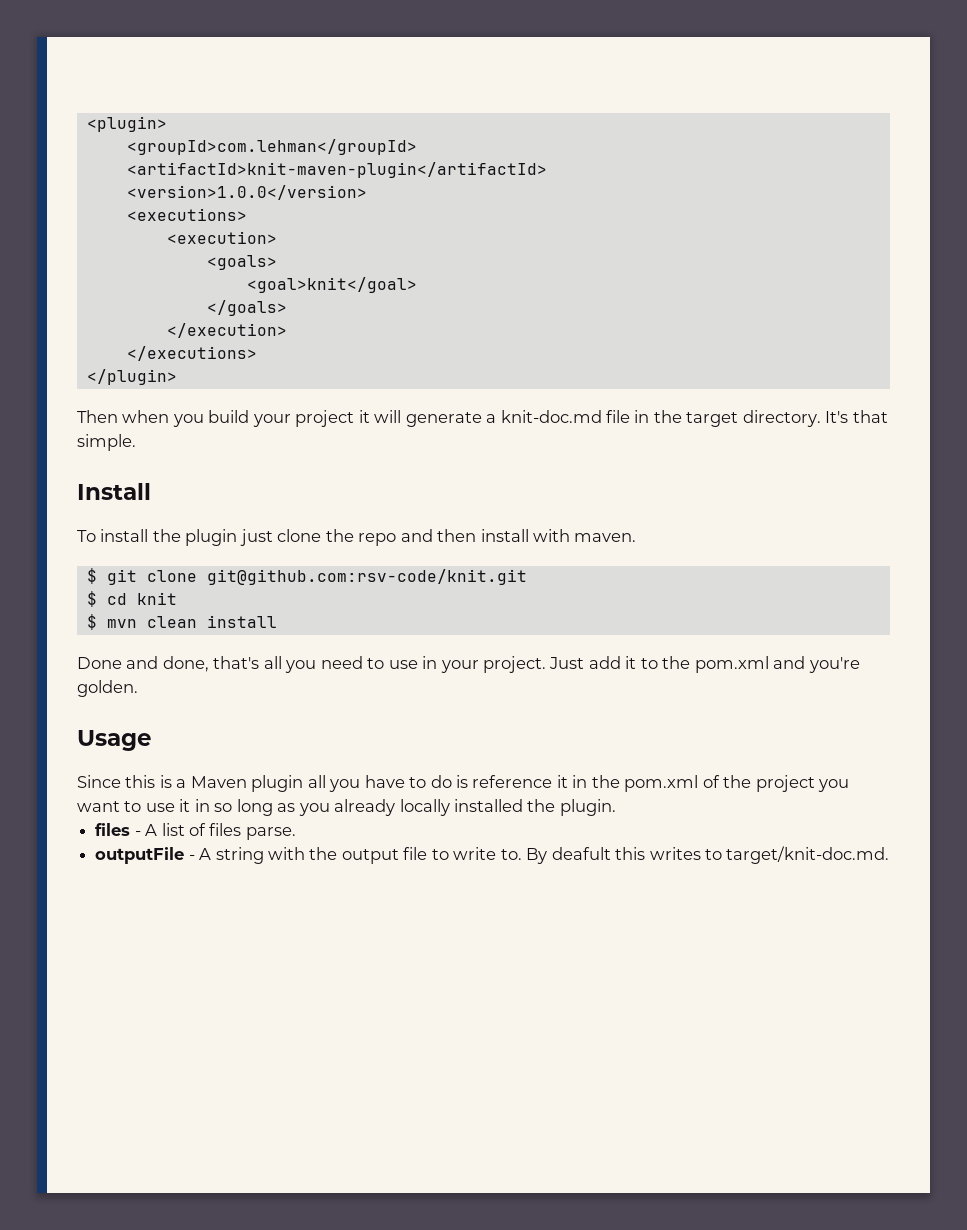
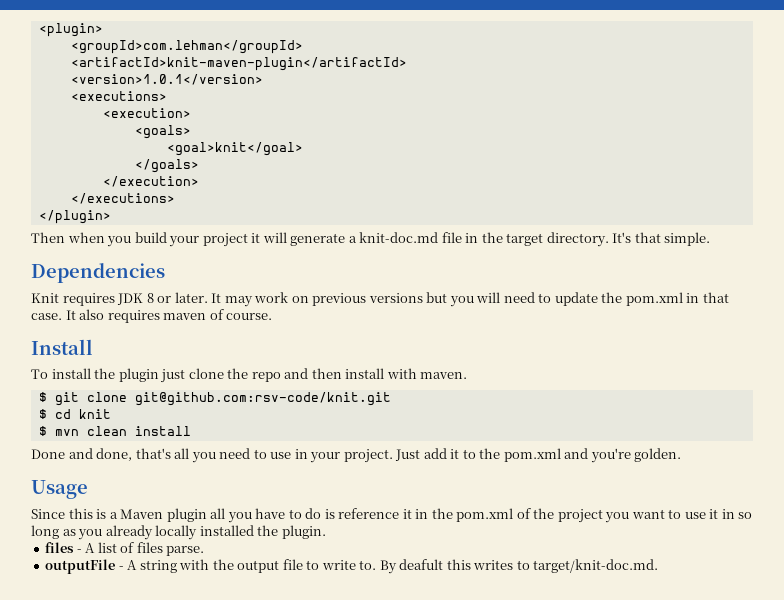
- <version>1.0.0</version>
+ <version>1.0.1</version>
+ Dependencies
+ Knit requires JDK 8 or later. It may work on previous versions but you will need to update the pom.xml in that case. It also requires maven of course.

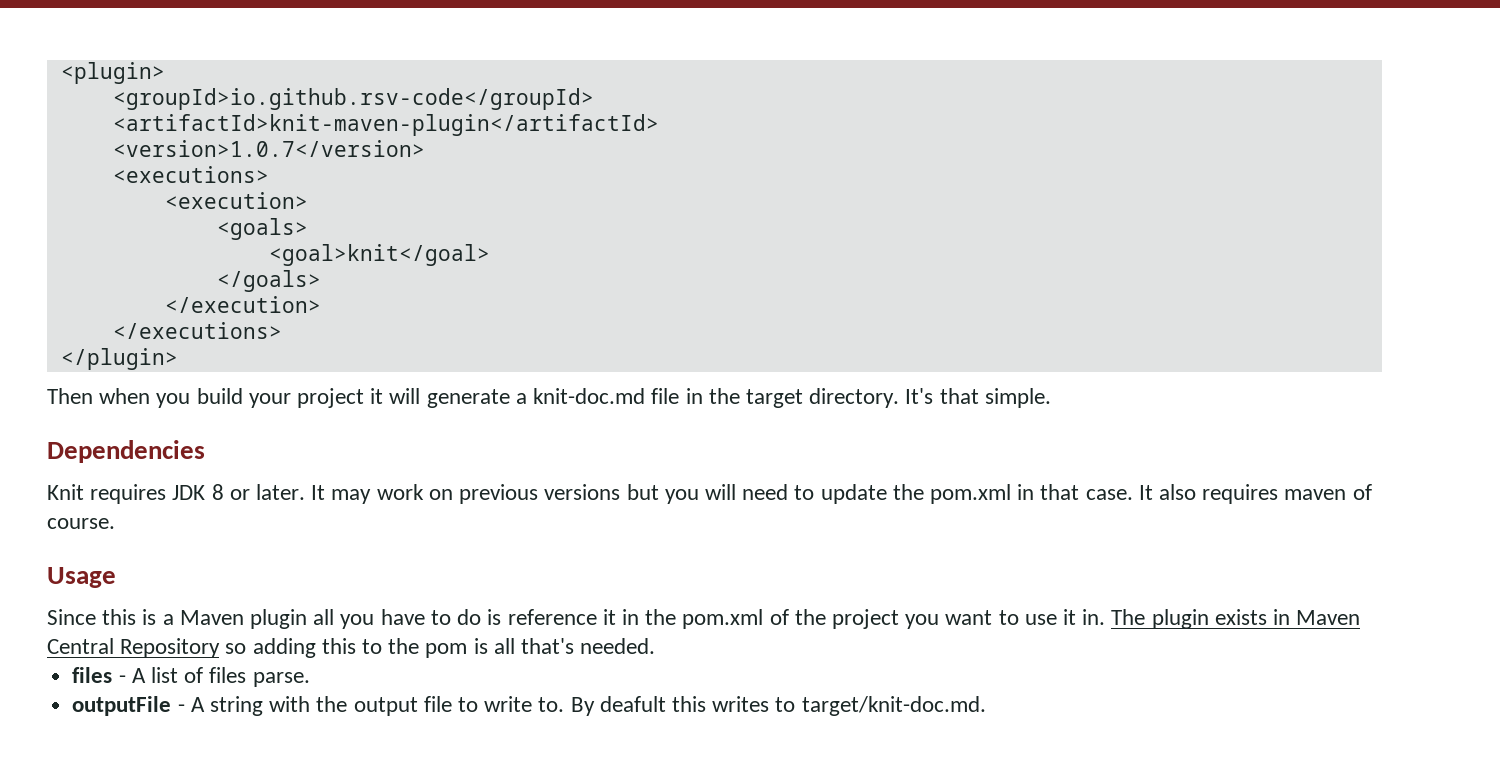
- <groupId>com.lehman</groupId>
+ <groupId>io.github.rsv-code</groupId>
- <version>1.0.1</version>
+ <version>1.0.7</version>
- Install
- To install the plugin just clone the repo and then install with maven.
- $ git clone git@github.com:rsv-code/knit.git
- $ cd knit
- $ mvn clean install
- Done and done, that's all you need to use in your project. Just add it to the pom.xml and you're golden.
- Since this is a Maven plugin all you have to do is reference it in the pom.xml of the project you want to use it in so long as you already locally installed the plugin.
+ Since this is a Maven plugin all you have to do is reference it in the pom.xml of the project you want to use it in. The plugin exists in Maven Central Repository so adding this to the pom is all that's needed.

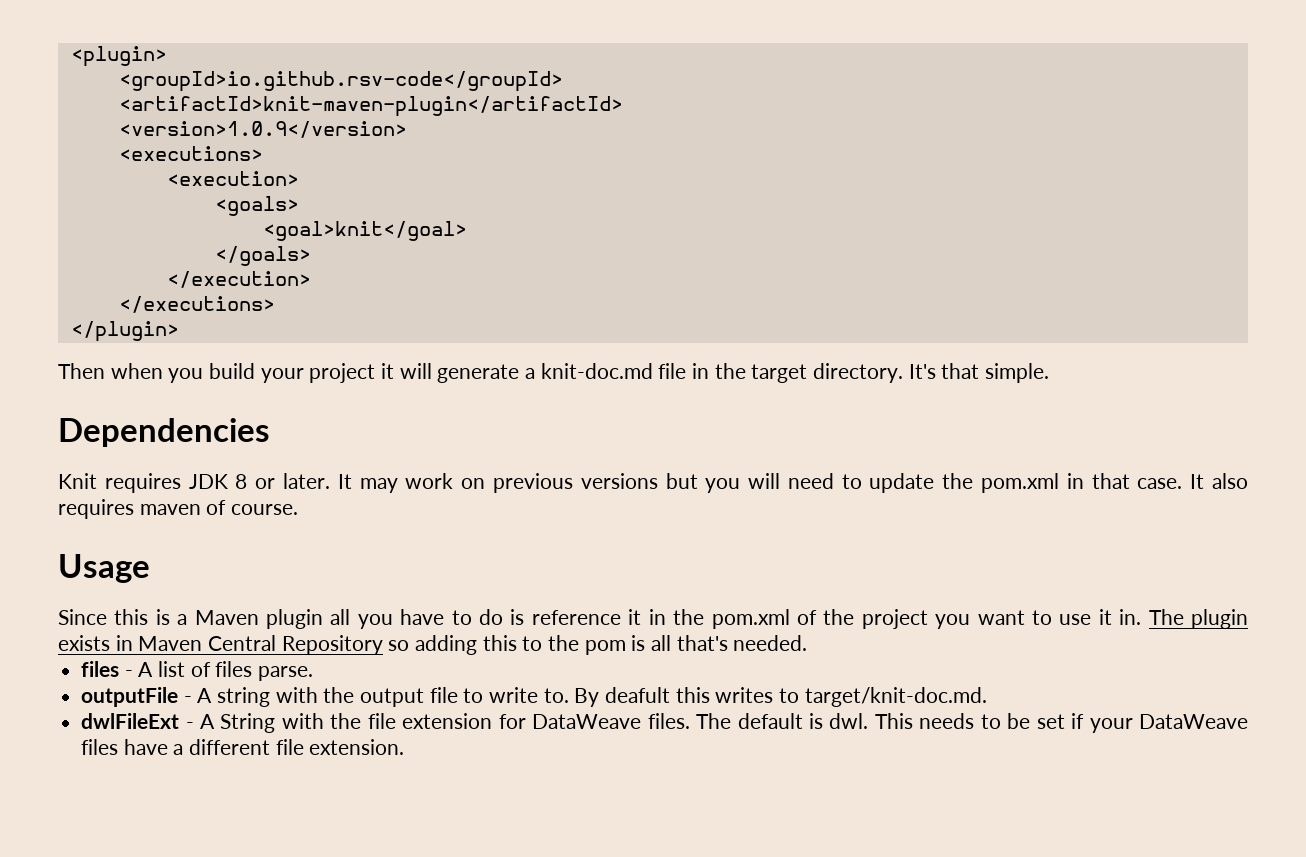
- <version>1.0.7</version>
+ <version>1.0.9</version>
+ dwlFileExt - A String with the file extension for DataWeave files. The default is dwl. This needs to be set if your DataWeave files have a different file extension.

